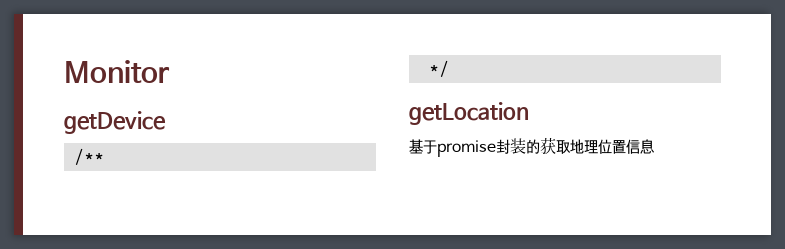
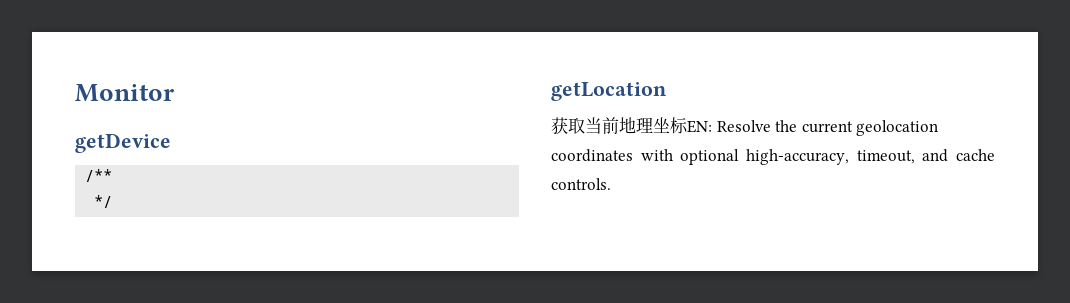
- 基于promise封装的获取地理位置信息
+ 获取当前地理坐标EN: Resolve the current geolocation coordinates with optional high-accuracy, timeout, and cache controls.

